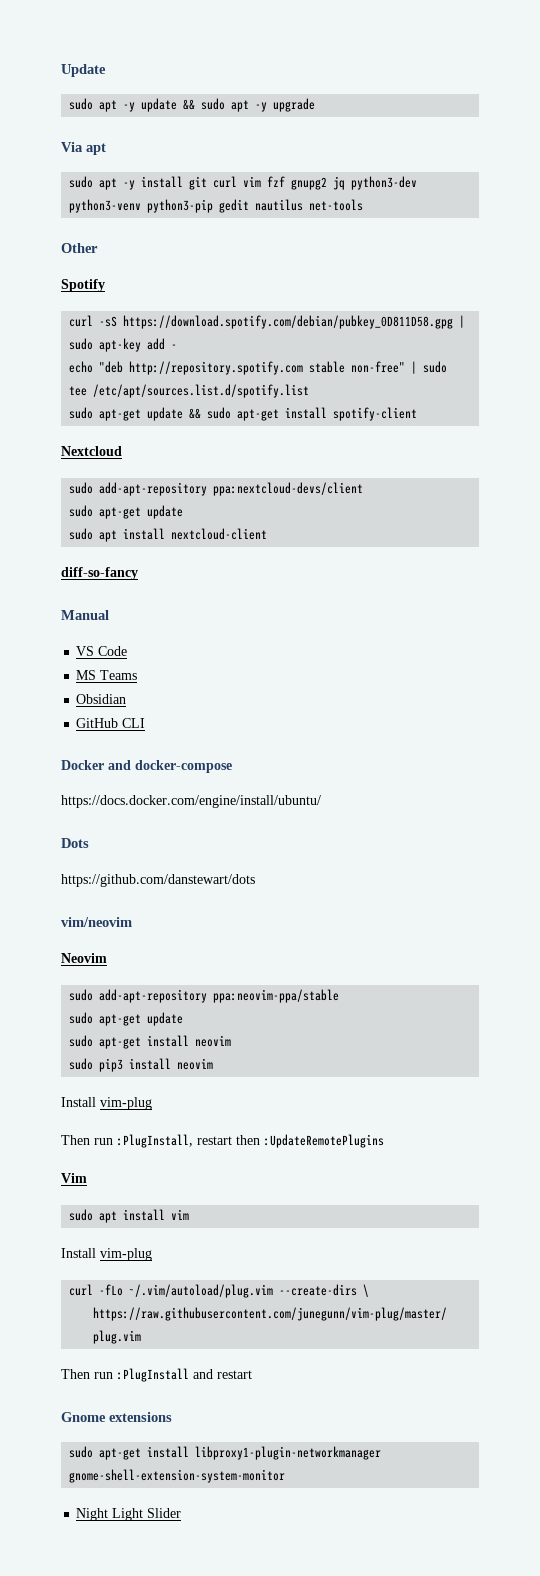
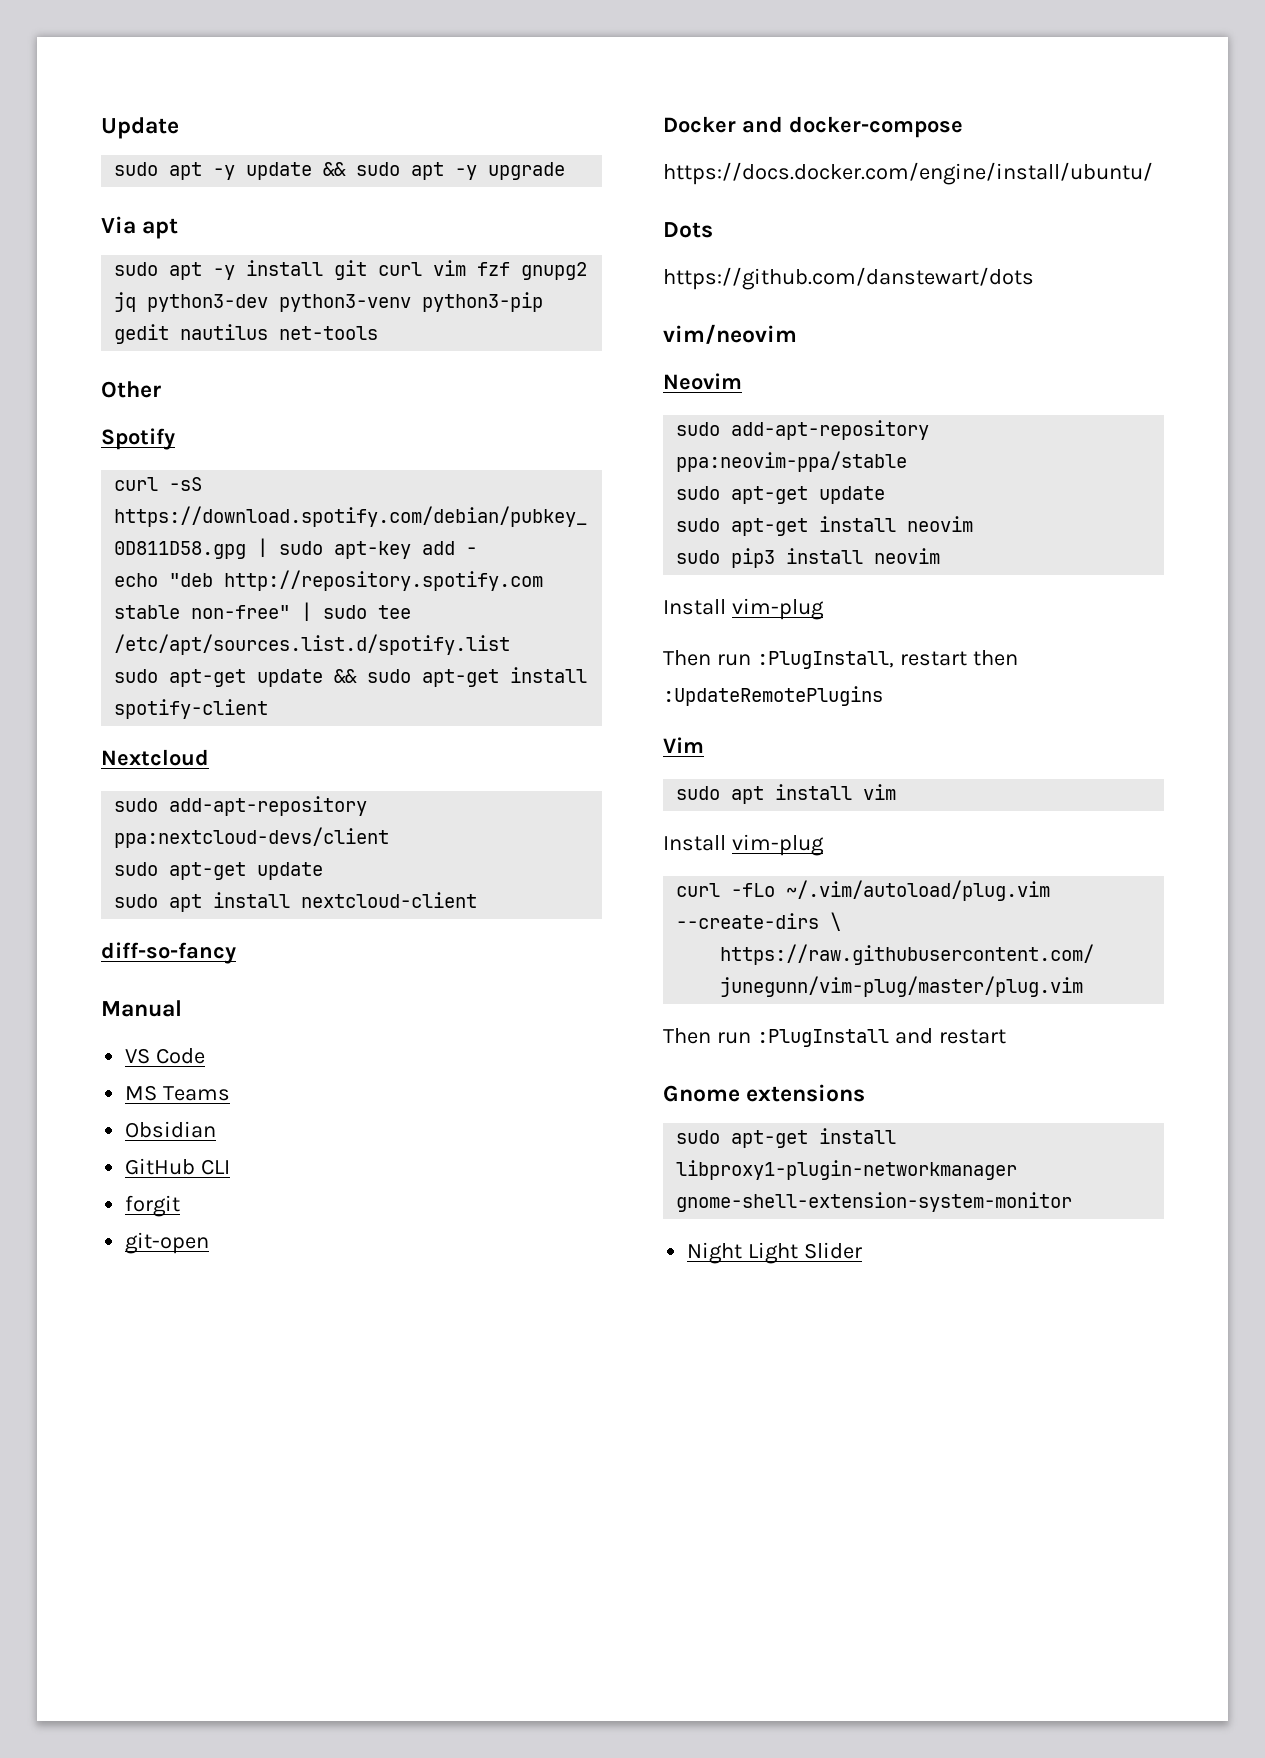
+ forgit
+ git-open

